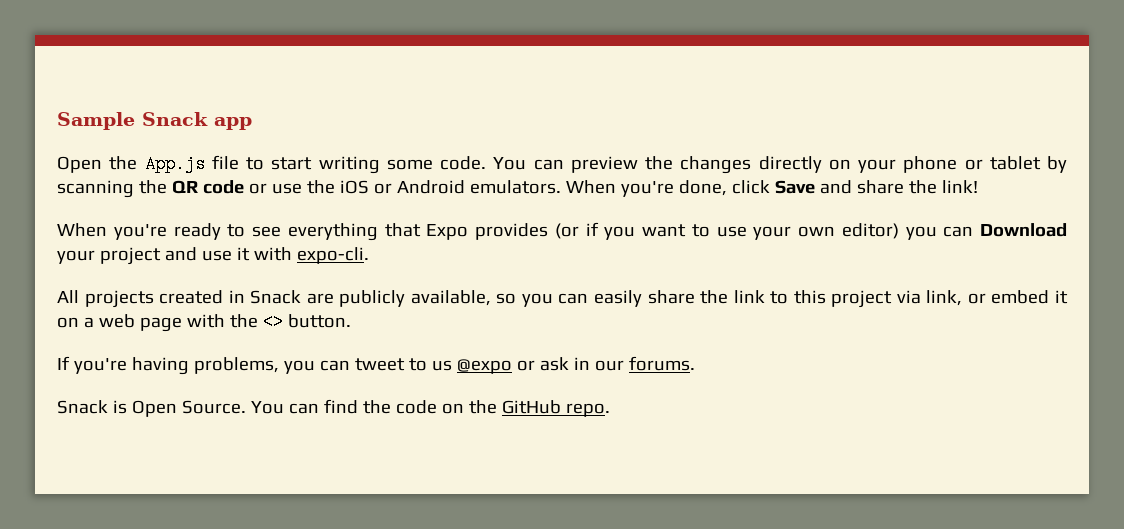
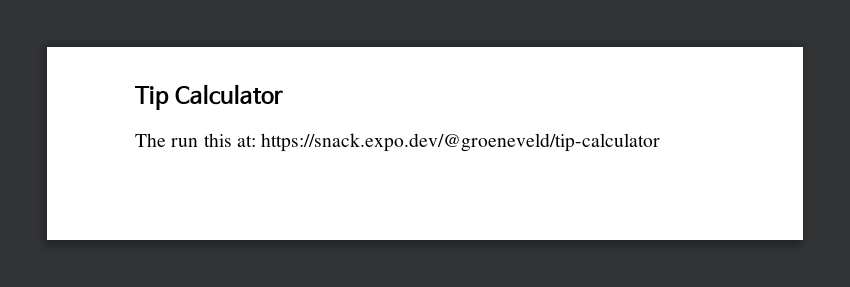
- Sample Snack app
- Open the App.js file to start writing some code. You can preview the changes directly on your phone or tablet by scanning the QR code or use the iOS or Android emulators. When you're done, click Save and share the link!
- When you're ready to see everything that Expo provides (or if you want to use your own editor) you can Download your project and use it with expo-cli.
- All projects created in Snack are publicly available, so you can easily share the link to this project via link, or embed it on a web page with the <> button.
- If you're having problems, you can tweet to us @expo or ask in our forums.
- Snack is Open Source. You can find the code on the GitHub repo.
+ Tip Calculator
+ The run this at: https://snack.expo.dev/@groeneveld/tip-calculator

